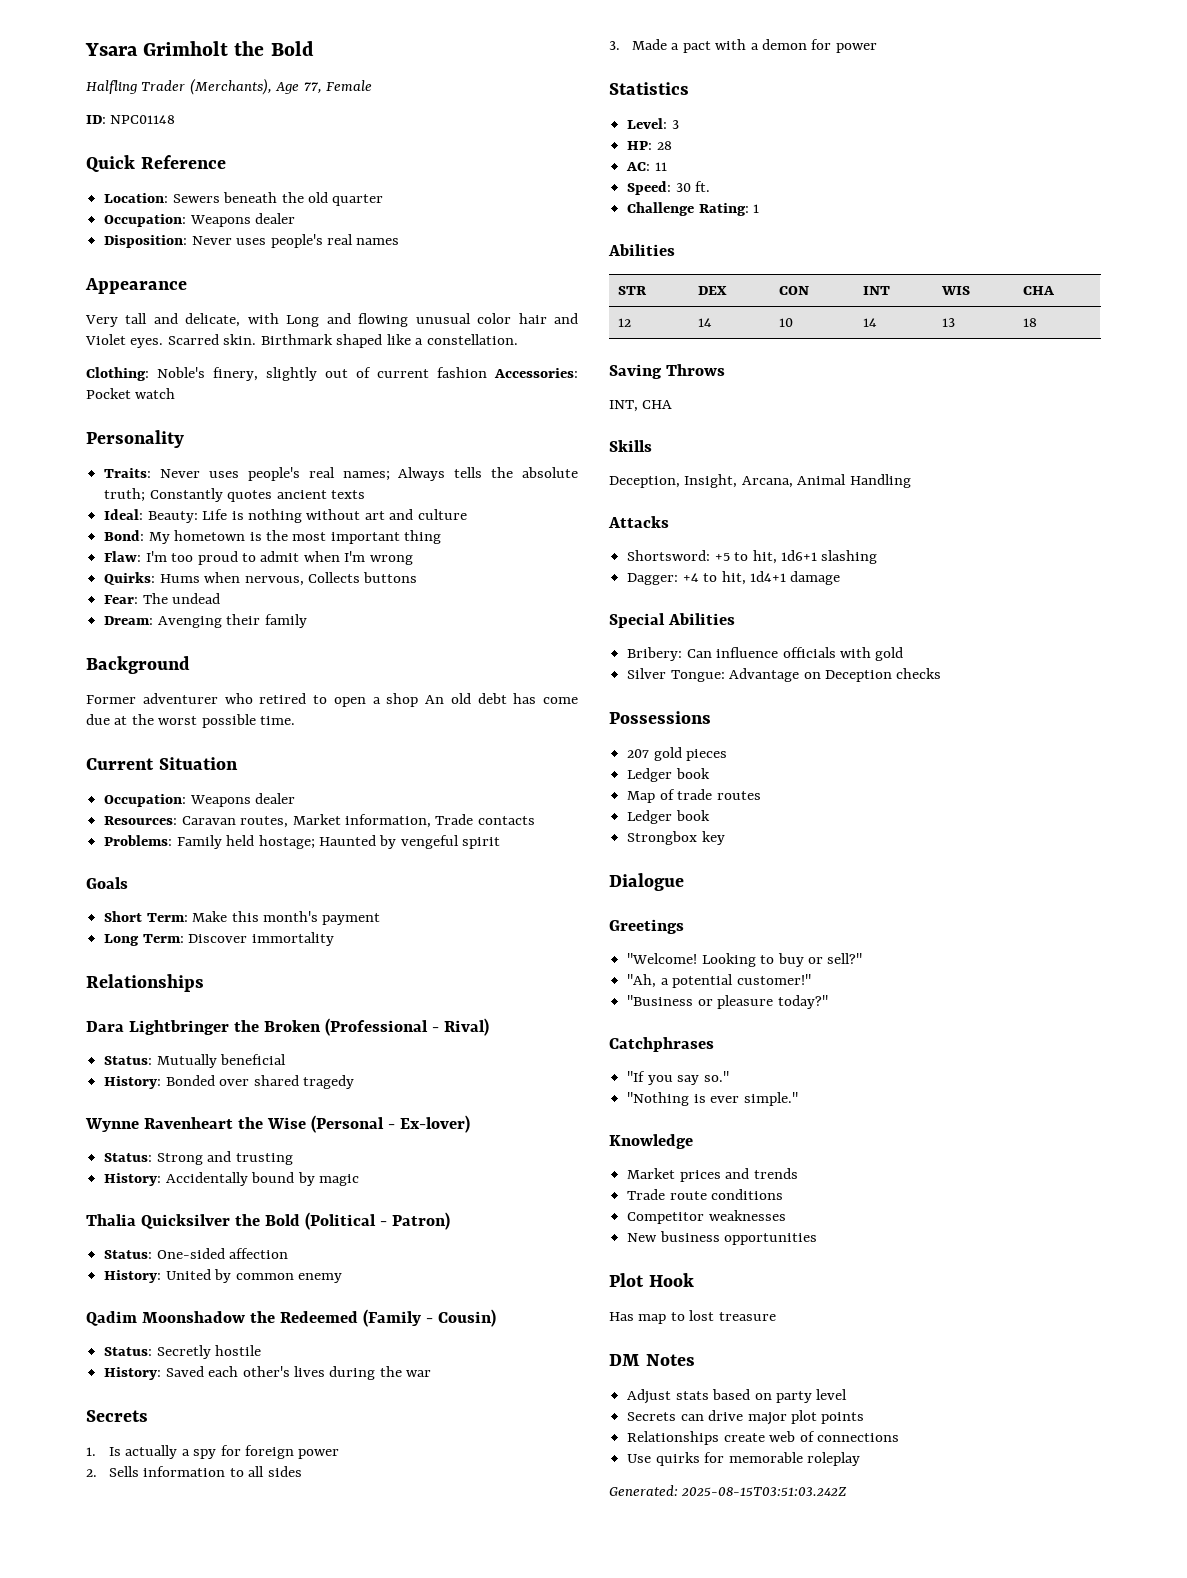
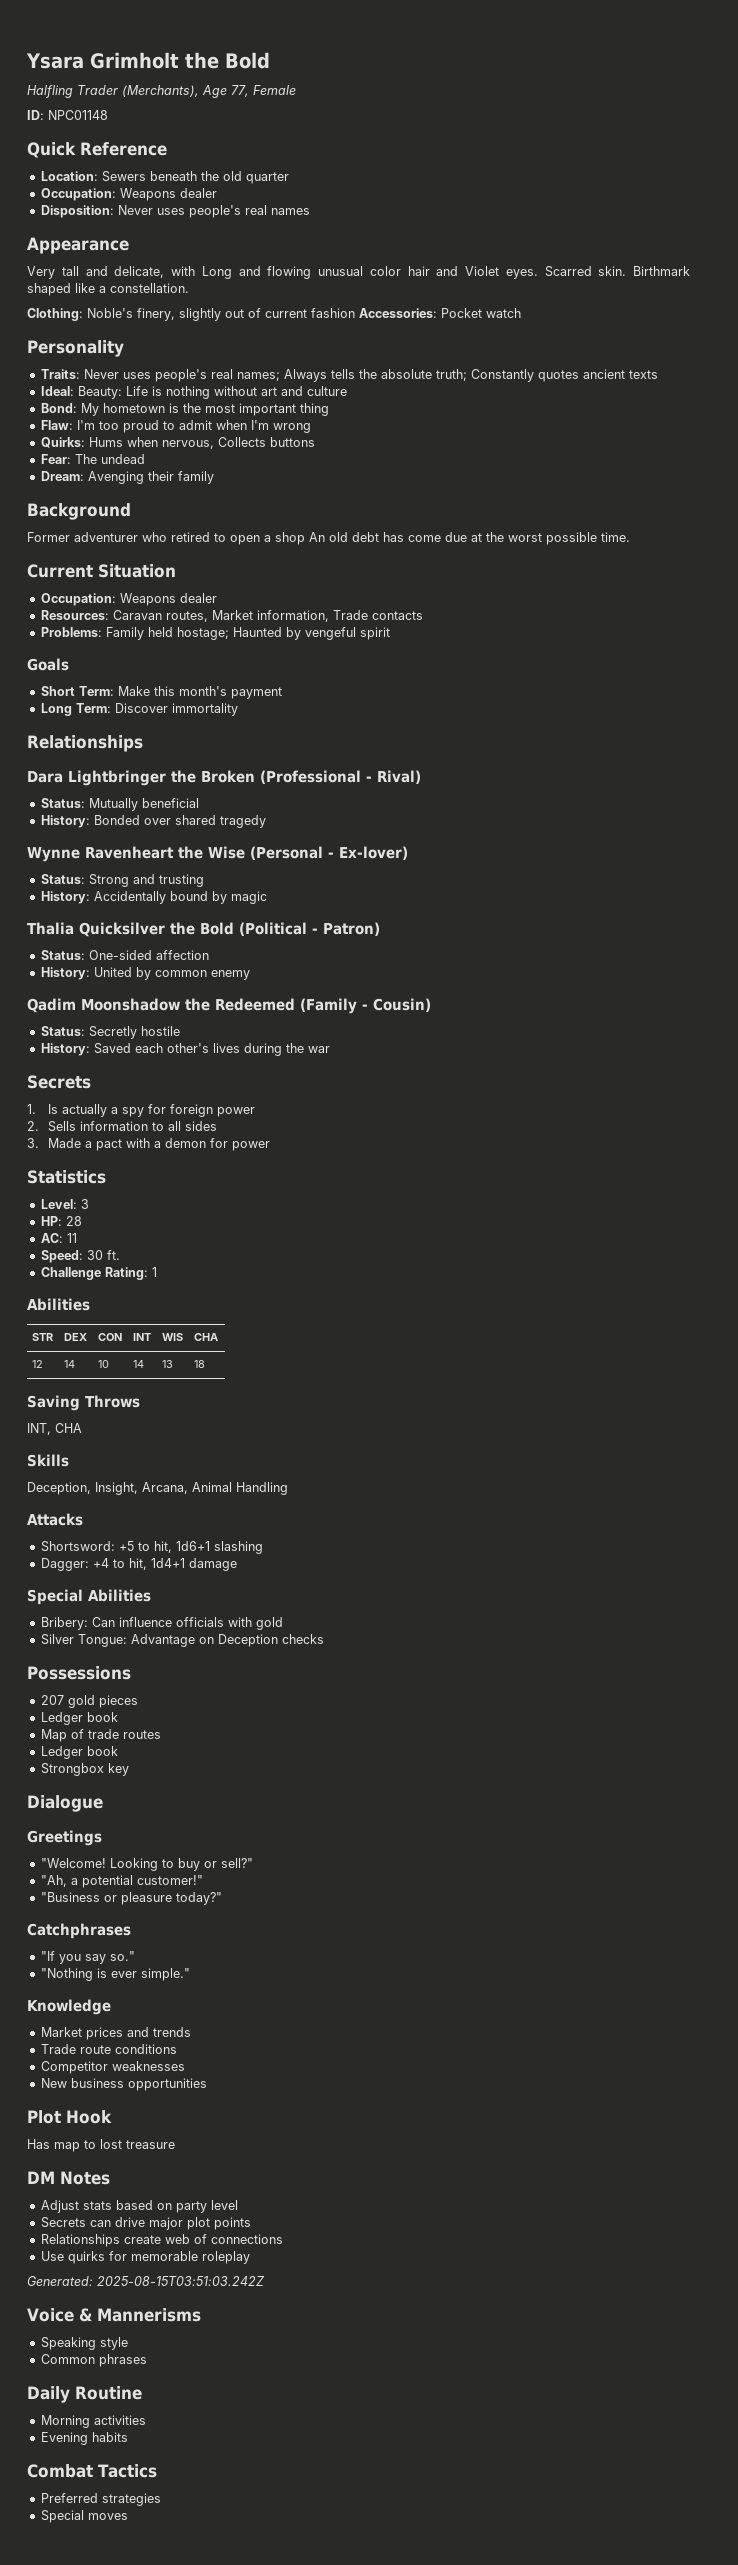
+ Voice & Mannerisms
+ Speaking style
+ Common phrases
+ Daily Routine
+ Morning activities
+ Evening habits
+ Combat Tactics
+ Preferred strategies
+ Special moves

